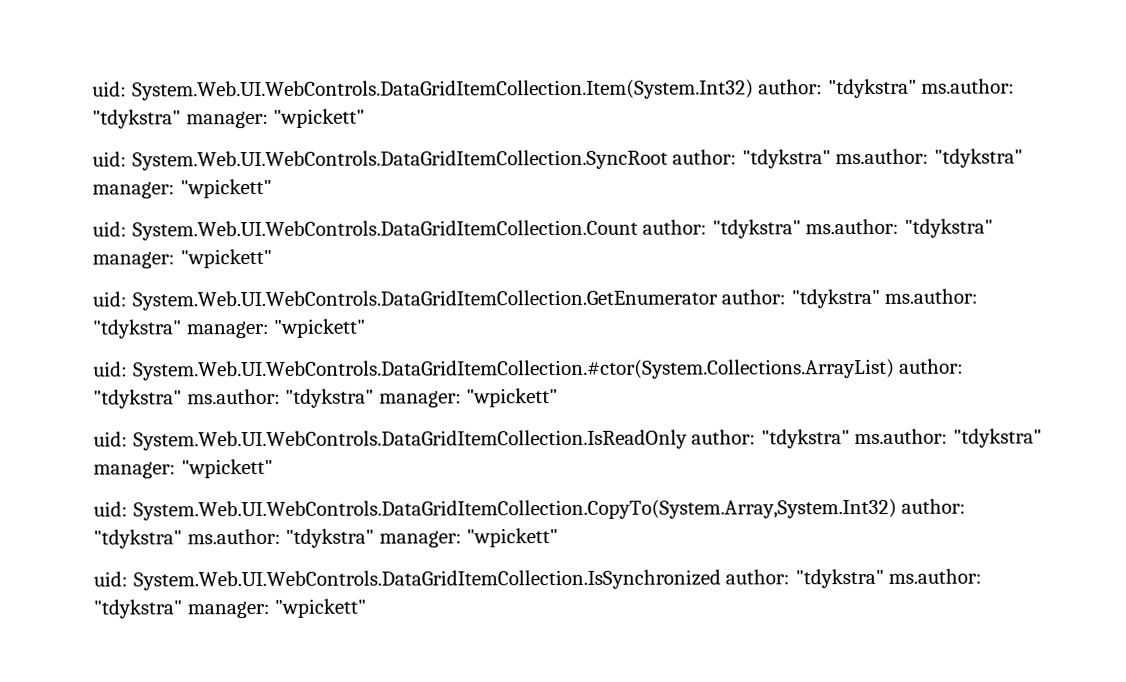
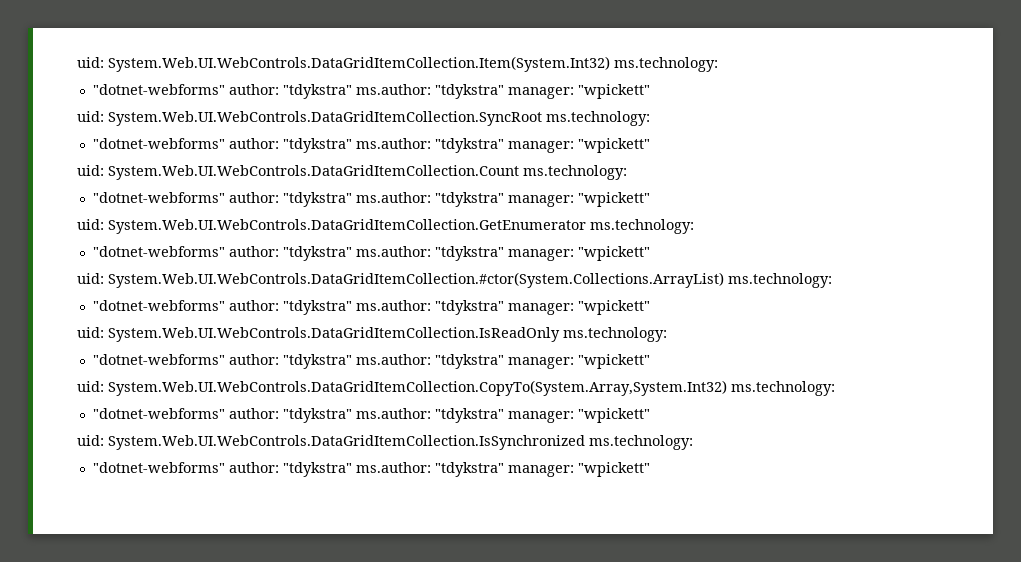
- uid: System.Web.UI.WebControls.DataGridItemCollection.Item(System.Int32) author: "tdykstra" ms.author: "tdykstra" manager: "wpickett"
+ uid: System.Web.UI.WebControls.DataGridItemCollection.Item(System.Int32) ms.technology:
+ "dotnet-webforms" author: "tdykstra" ms.author: "tdykstra" manager: "wpickett"
- uid: System.Web.UI.WebControls.DataGridItemCollection.SyncRoot author: "tdykstra" ms.author: "tdykstra" manager: "wpickett"
+ uid: System.Web.UI.WebControls.DataGridItemCollection.SyncRoot ms.technology:
+ "dotnet-webforms" author: "tdykstra" ms.author: "tdykstra" manager: "wpickett"
- uid: System.Web.UI.WebControls.DataGridItemCollection.Count author: "tdykstra" ms.author: "tdykstra" manager: "wpickett"
+ uid: System.Web.UI.WebControls.DataGridItemCollection.Count ms.technology:
+ "dotnet-webforms" author: "tdykstra" ms.author: "tdykstra" manager: "wpickett"
- uid: System.Web.UI.WebControls.DataGridItemCollection.GetEnumerator author: "tdykstra" ms.author: "tdykstra" manager: "wpickett"
+ uid: System.Web.UI.WebControls.DataGridItemCollection.GetEnumerator ms.technology:
+ "dotnet-webforms" author: "tdykstra" ms.author: "tdykstra" manager: "wpickett"
- uid: System.Web.UI.WebControls.DataGridItemCollection.#ctor(System.Collections.ArrayList) author: "tdykstra" ms.author: "tdykstra" manager: "wpickett"
+ uid: System.Web.UI.WebControls.DataGridItemCollection.#ctor(System.Collections.ArrayList) ms.technology:
+ "dotnet-webforms" author: "tdykstra" ms.author: "tdykstra" manager: "wpickett"
- uid: System.Web.UI.WebControls.DataGridItemCollection.IsReadOnly author: "tdykstra" ms.author: "tdykstra" manager: "wpickett"
+ uid: System.Web.UI.WebControls.DataGridItemCollection.IsReadOnly ms.technology:
+ "dotnet-webforms" author: "tdykstra" ms.author: "tdykstra" manager: "wpickett"
- uid: System.Web.UI.WebControls.DataGridItemCollection.CopyTo(System.Array,System.Int32) author: "tdykstra" ms.author: "tdykstra" manager: "wpickett"
+ uid: System.Web.UI.WebControls.DataGridItemCollection.CopyTo(System.Array,System.Int32) ms.technology:
+ "dotnet-webforms" author: "tdykstra" ms.author: "tdykstra" manager: "wpickett"
- uid: System.Web.UI.WebControls.DataGridItemCollection.IsSynchronized author: "tdykstra" ms.author: "tdykstra" manager: "wpickett"
+ uid: System.Web.UI.WebControls.DataGridItemCollection.IsSynchronized ms.technology:
+ "dotnet-webforms" author: "tdykstra" ms.author: "tdykstra" manager: "wpickett"

